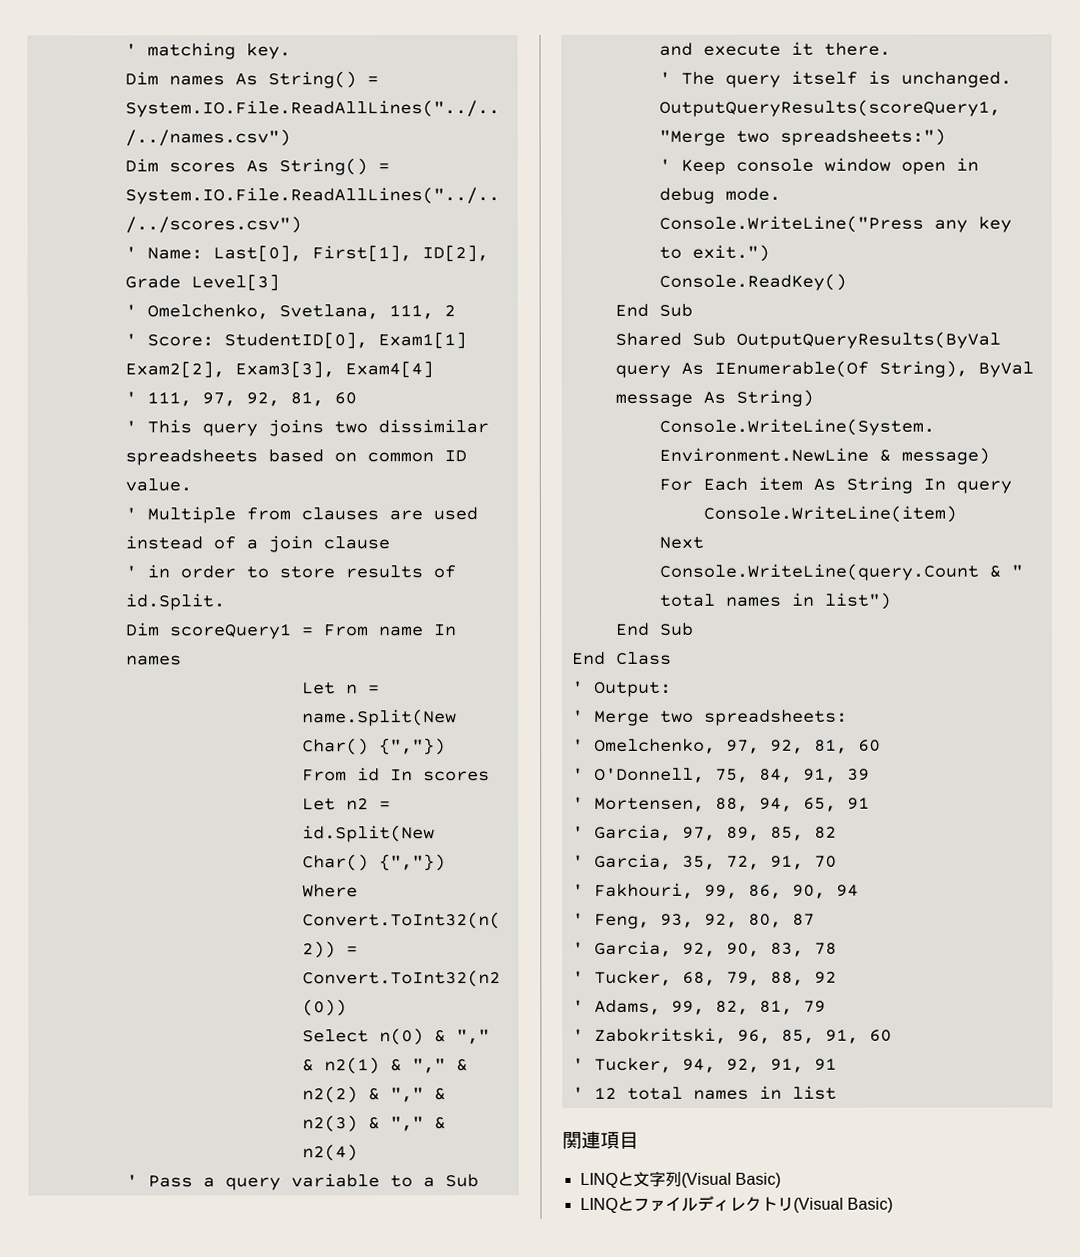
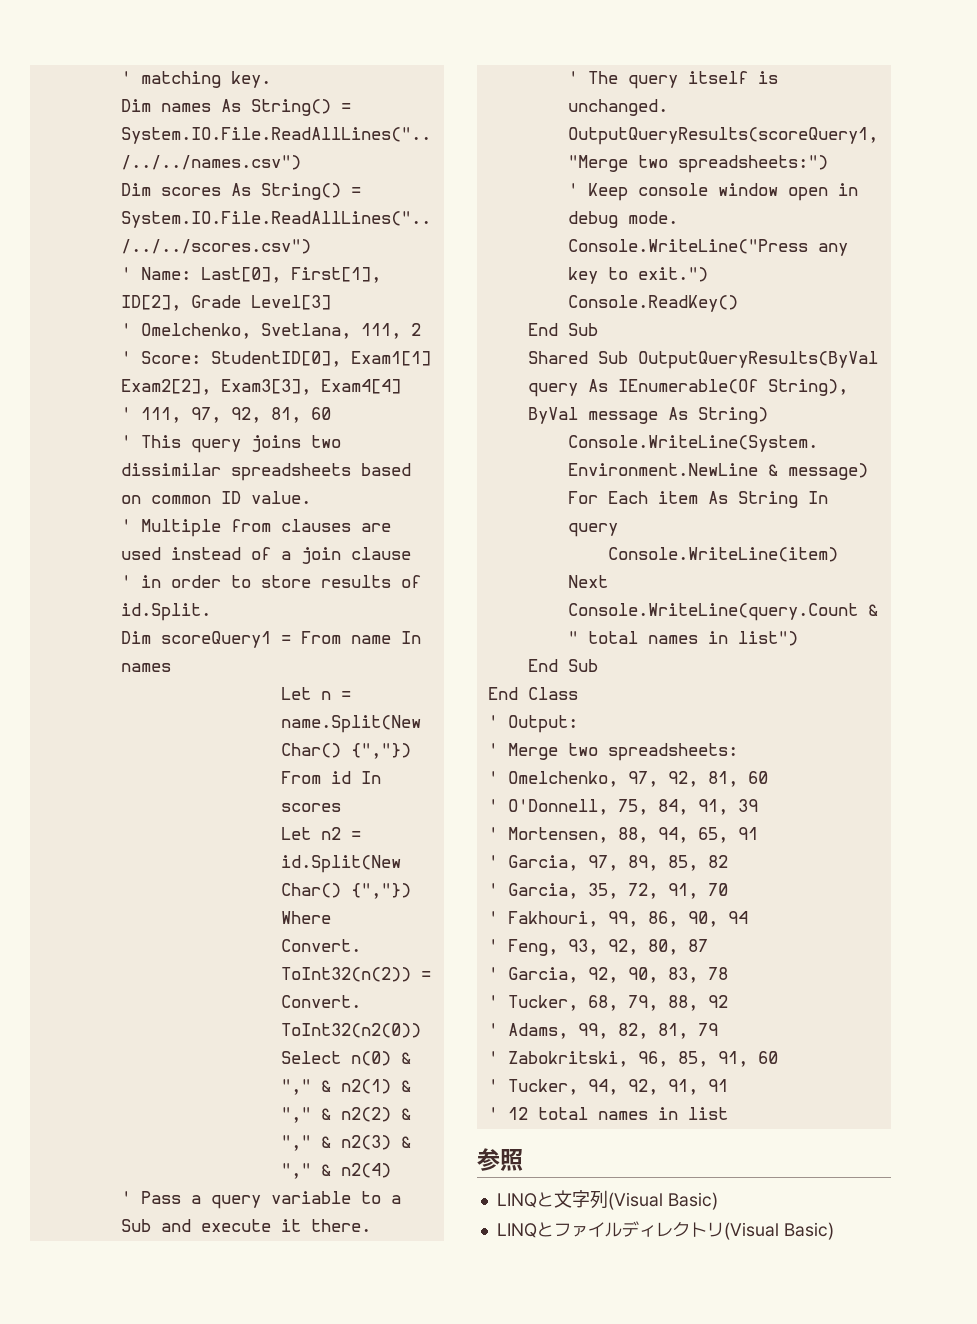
- 関連項目
+ 参照

